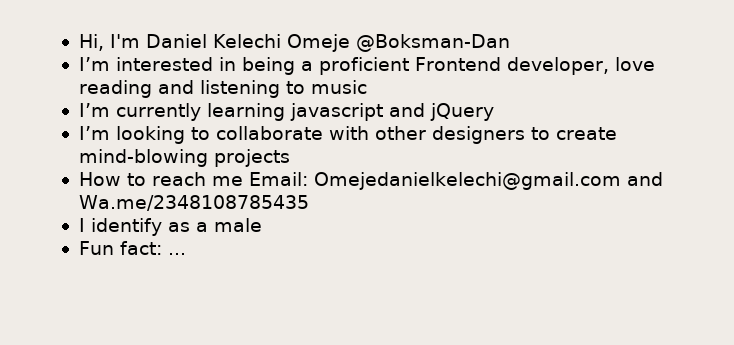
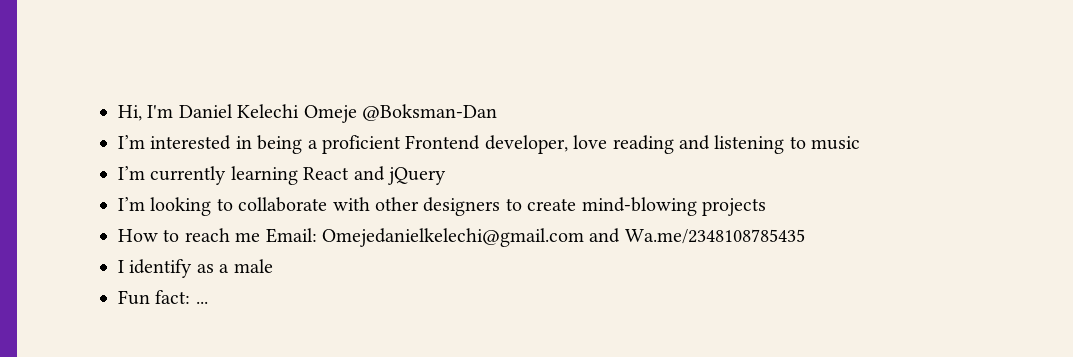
- I’m currently learning javascript and jQuery
+ I’m currently learning React and jQuery

